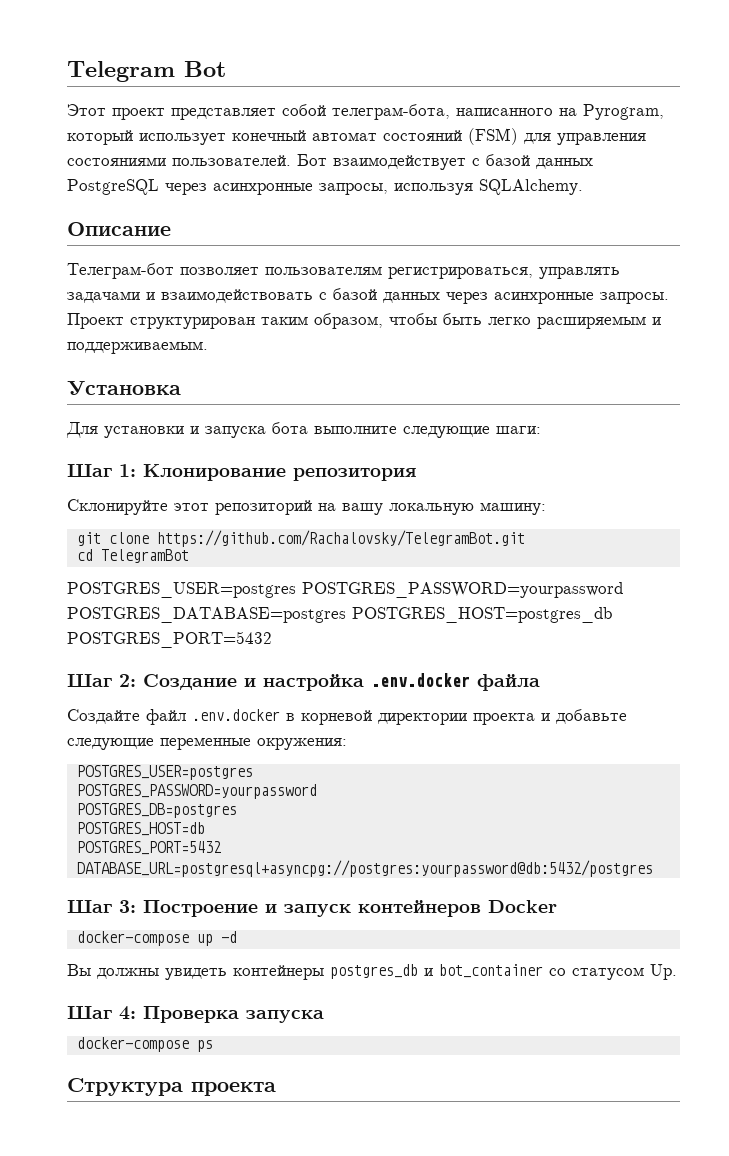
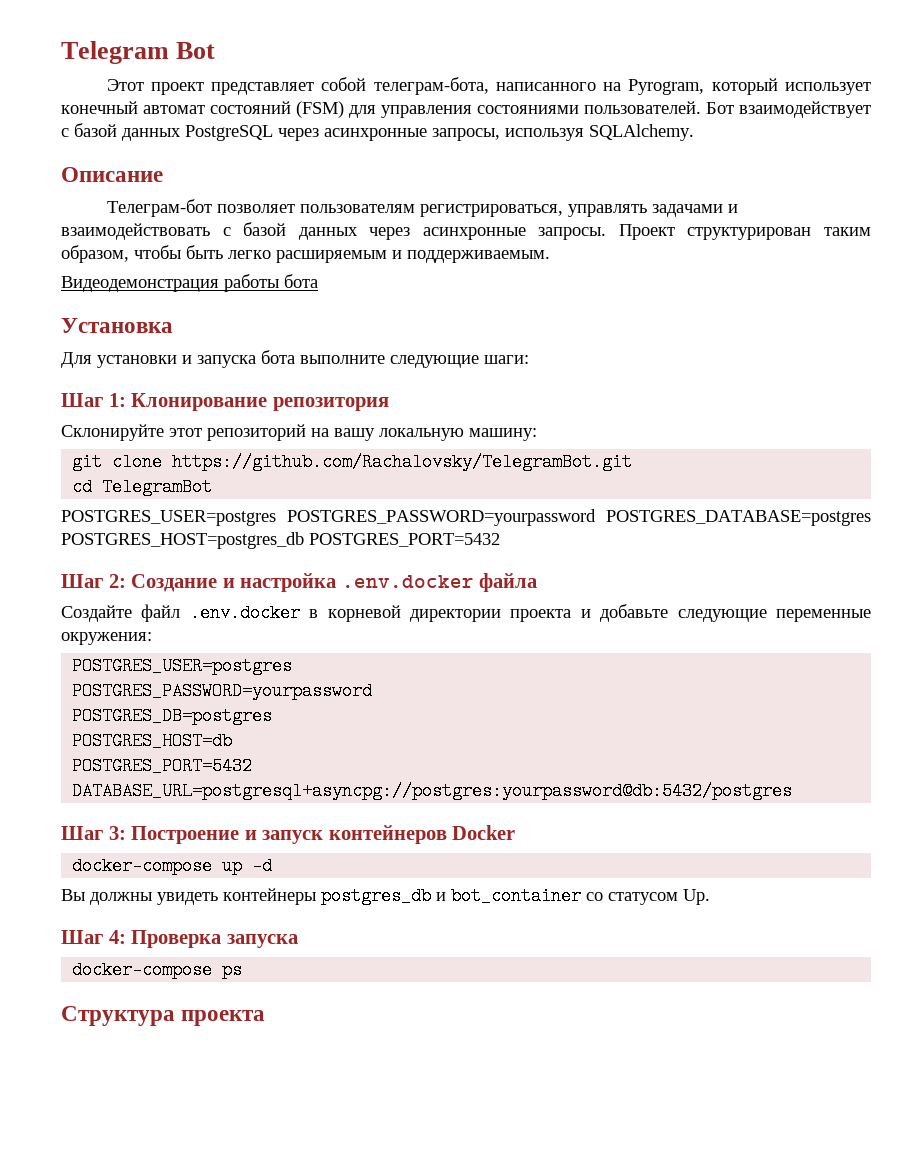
+ Видеодемонстрация работы бота

